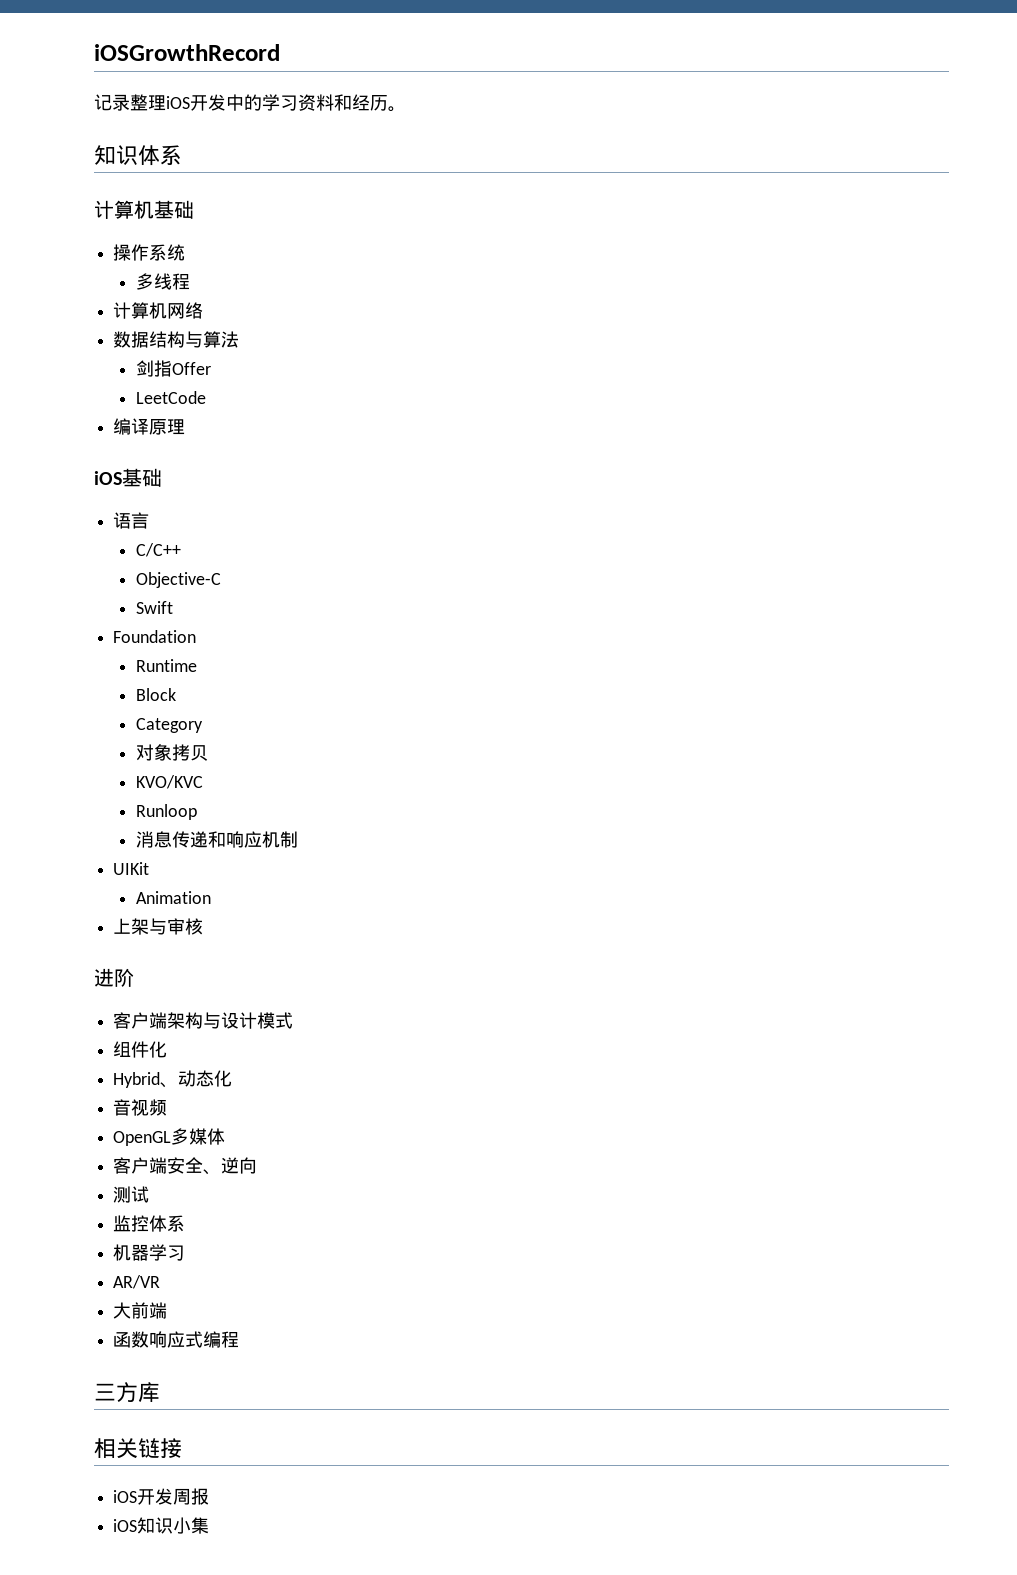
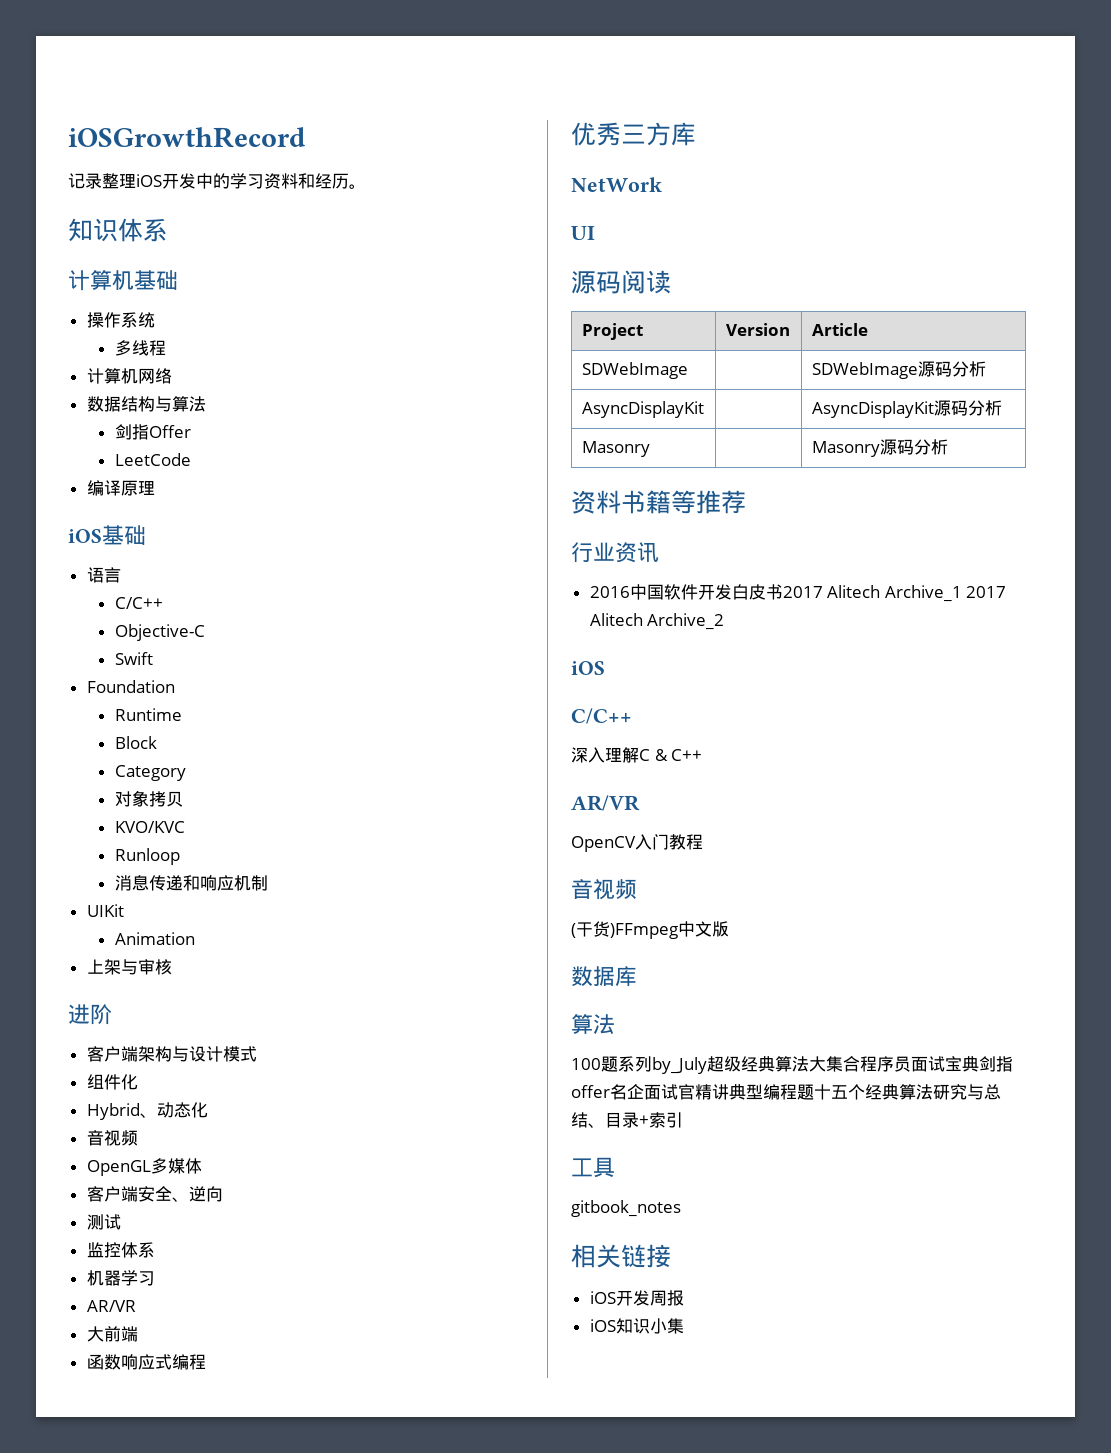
- 三方库
+ 优秀三方库
+ NetWork
+ UI
+ 源码阅读
+ Project | Version | Article
+ SDWebImage | | SDWebImage源码分析
+ AsyncDisplayKit | | AsyncDisplayKit源码分析
+ Masonry | | Masonry源码分析
+ 资料书籍等推荐
+ 行业资讯
+ 2016中国软件开发白皮书2017 Alitech Archive_1 2017 Alitech Archive_2
+ iOS
+ C/C++
+ 深入理解C & C++
+ AR/VR
+ OpenCV入门教程
+ 音视频
+ (干货)FFmpeg中文版
+ 数据库
+ 算法
+ 100题系列by_July超级经典算法大集合程序员面试宝典剑指offer名企面试官精讲典型编程题十五个经典算法研究与总结、目录+索引
+ 工具
+ gitbook_notes

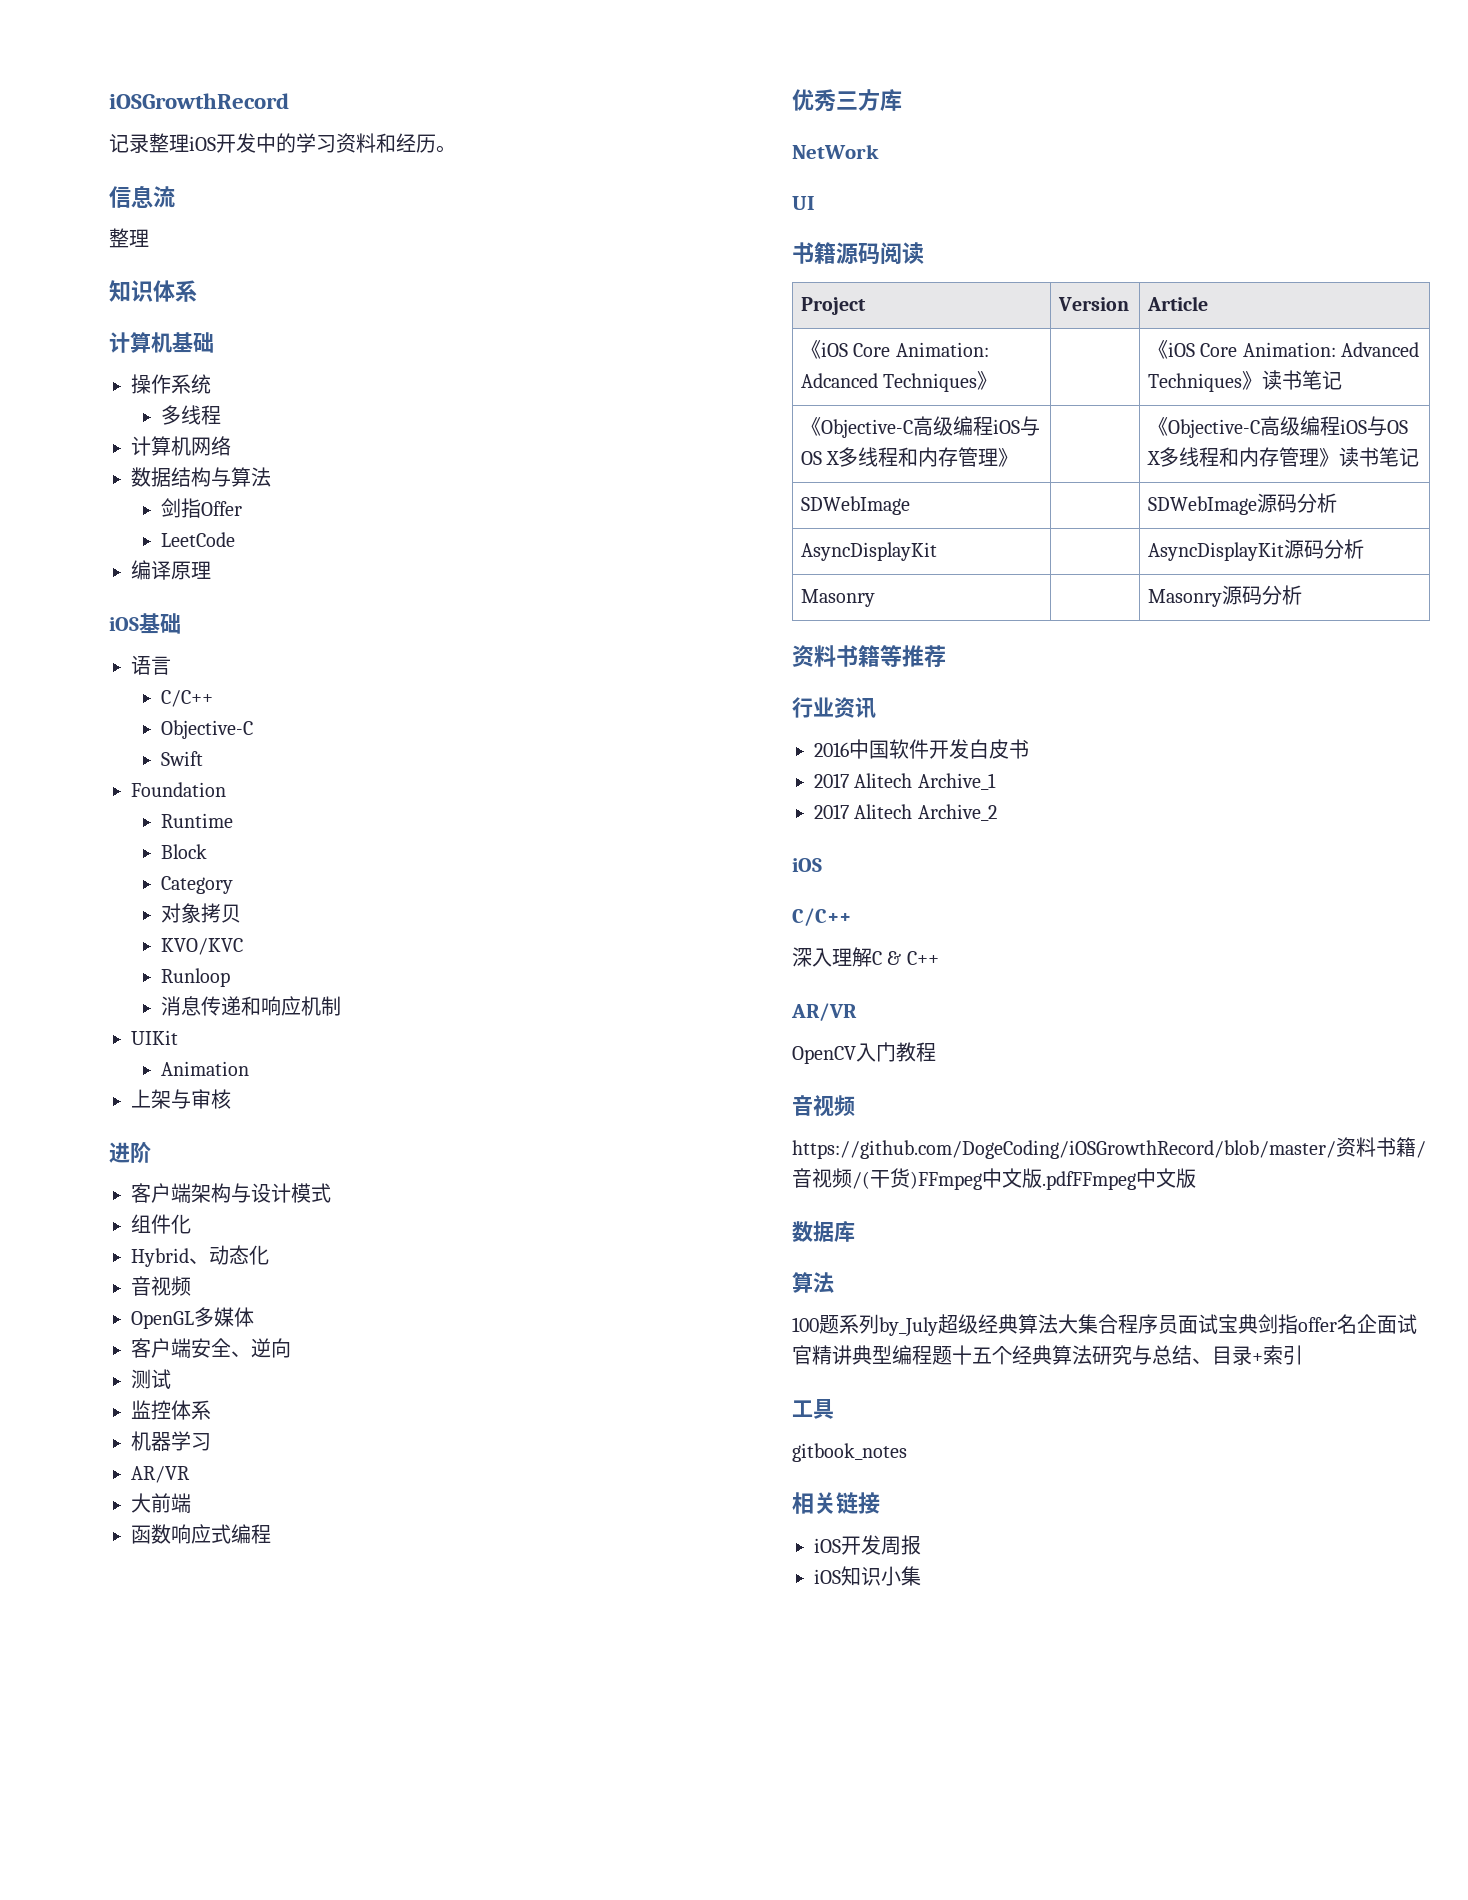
+ 信息流
+ 整理
- 源码阅读
+ 书籍源码阅读
+ 《iOS Core Animation: Adcanced Techniques》 | | 《iOS Core Animation: Advanced Techniques》读书笔记
+ 《Objective-C高级编程iOS与OS X多线程和内存管理》 | | 《Objective-C高级编程iOS与OS X多线程和内存管理》读书笔记
- 2016中国软件开发白皮书2017 Alitech Archive_1 2017 Alitech Archive_2
+ 2016中国软件开发白皮书
+ 2017 Alitech Archive_1
+ 2017 Alitech Archive_2
- (干货)FFmpeg中文版
+ https://github.com/DogeCoding/iOSGrowthRecord/blob/master/资料书籍/音视频/(干货)FFmpeg中文版.pdfFFmpeg中文版

